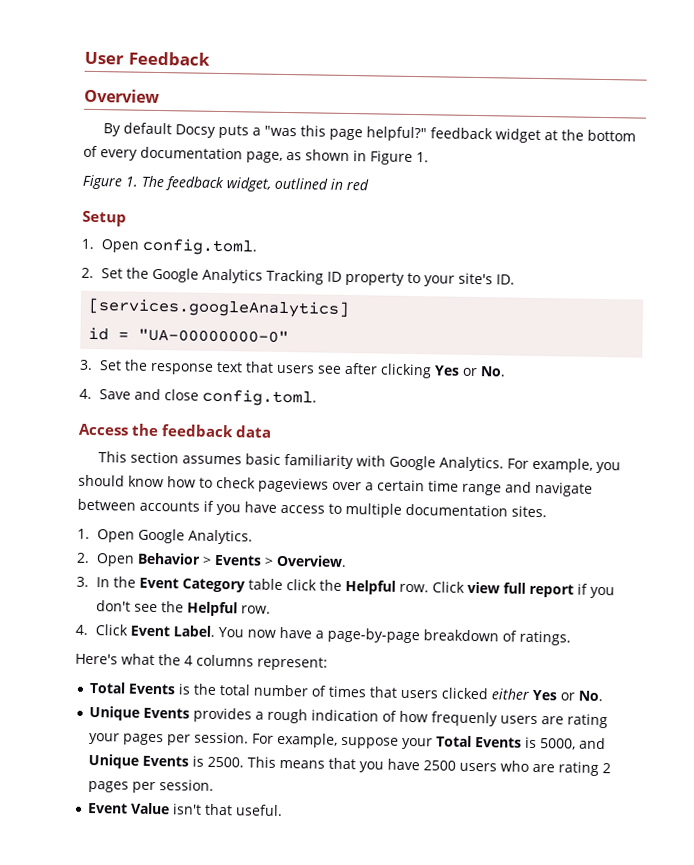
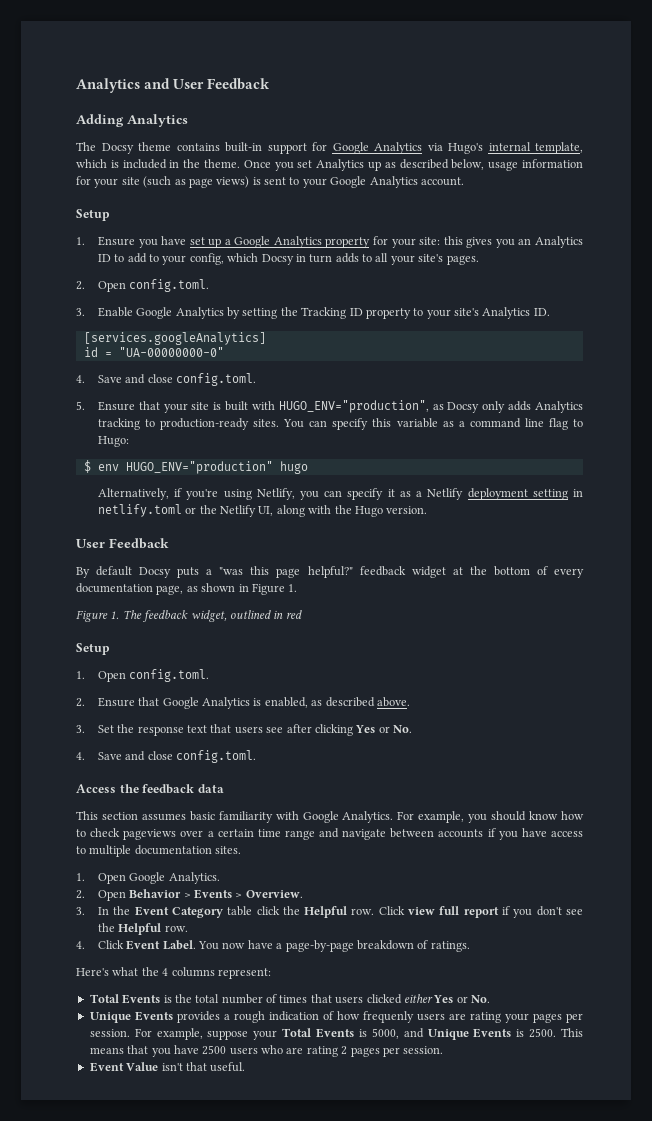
+ Analytics and User Feedback
+ Adding Analytics
+ The Docsy theme contains built-in support for Google Analytics via Hugo's internal template, which is included in the theme. Once you set Analytics up as described below, usage information for your site (such as page views) is sent to your Google Analytics account.
+ Setup
+ 1. Ensure you have set up a Google Analytics property for your site: this gives you an Analytics ID to add to your config, which Docsy in turn adds to all your site's pages.
+ 2. Open config.toml.
+ 3. Enable Google Analytics by setting the Tracking ID property to your site's Analytics ID.
+ [services.googleAnalytics]
+ id = "UA-00000000-0"
+ 4. Save and close config.toml.
+ 5. Ensure that your site is built with HUGO_ENV="production", as Docsy only adds Analytics tracking to production-ready sites. You can specify this variable as a command line flag to Hugo:
+ $ env HUGO_ENV="production" hugo
+ Alternatively, if you're using Netlify, you can specify it as a Netlify deployment setting in netlify.toml or the Netlify UI, along with the Hugo version.
  User Feedback
- Overview
- 2. Set the Google Analytics Tracking ID property to your site's ID.
- [services.googleAnalytics]
- id = "UA-00000000-0"
+ 2. Ensure that Google Analytics is enabled, as described above.

